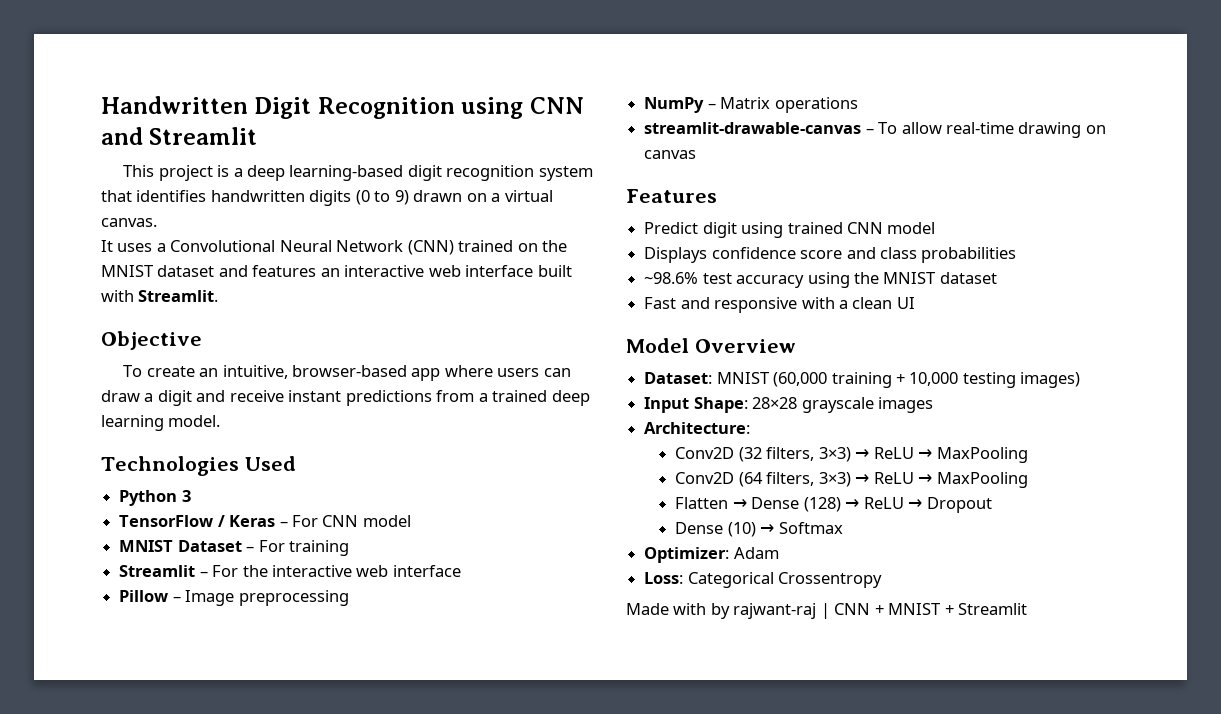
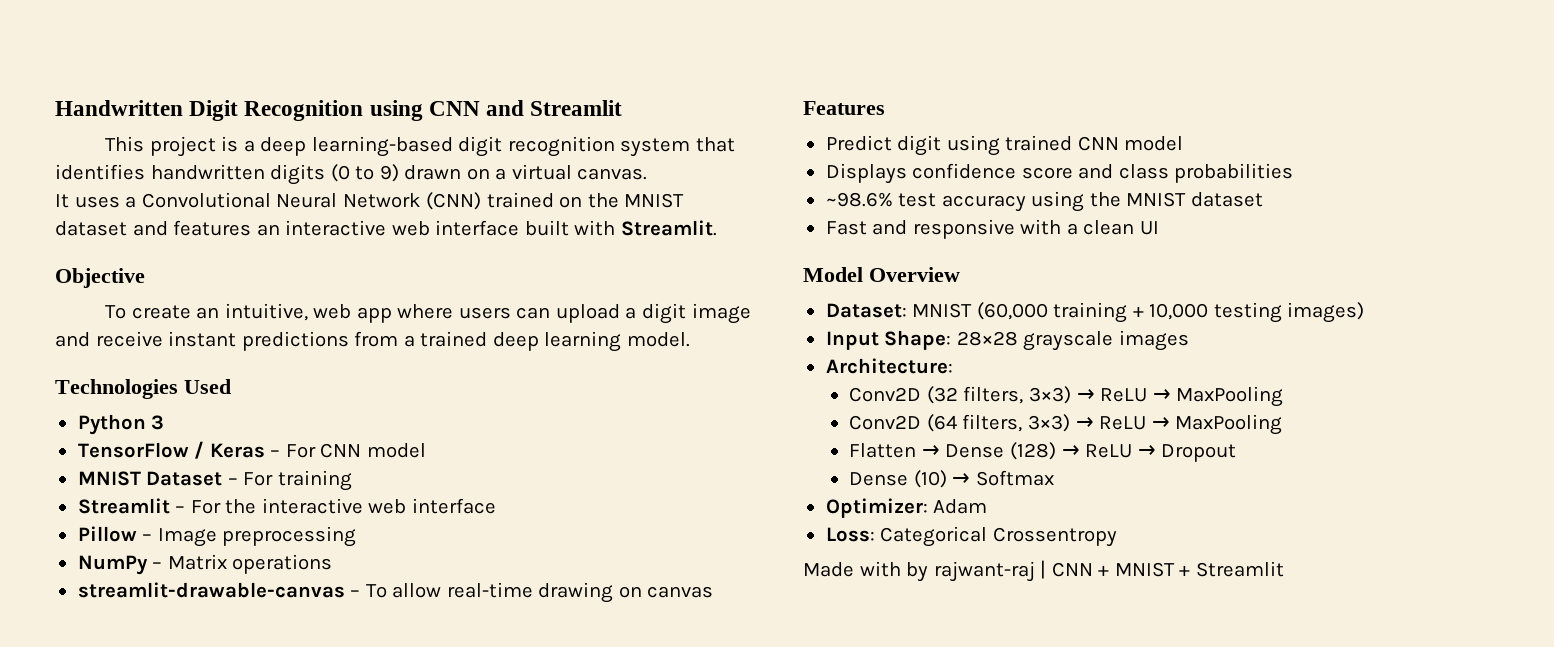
- To create an intuitive, browser-based app where users can draw a digit and receive instant predictions from a trained deep learning model.
+ To create an intuitive, web app where users can upload a digit image and receive instant predictions from a trained deep learning model.

